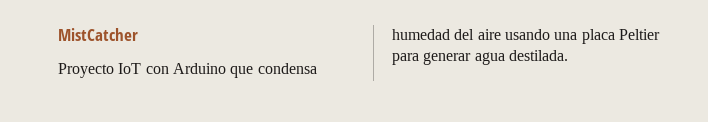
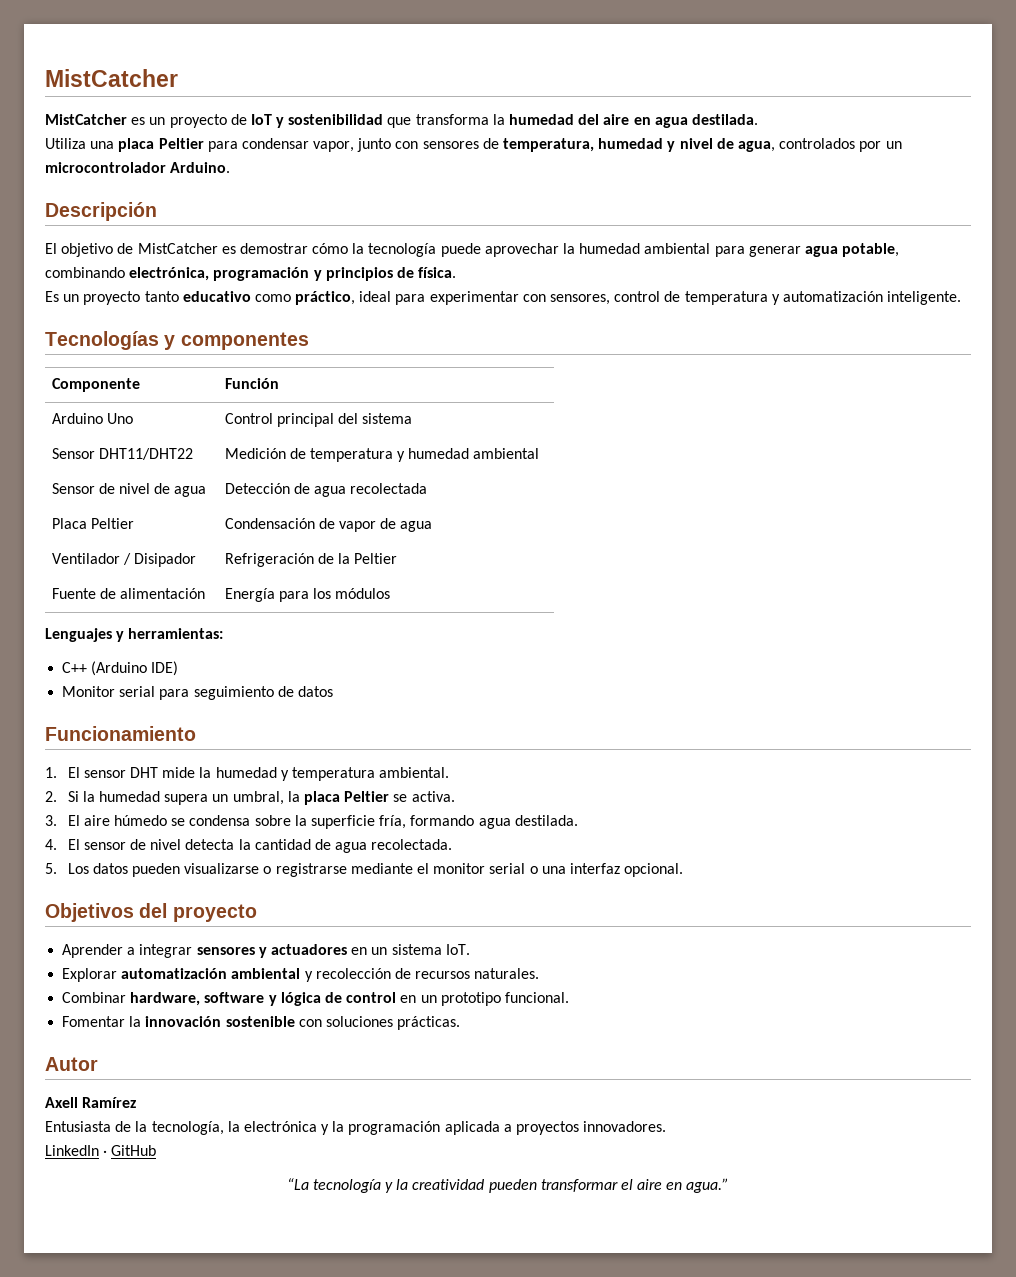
- Proyecto IoT con Arduino que condensa humedad del aire usando una placa Peltier para generar agua destilada.
+ MistCatcher es un proyecto de IoT y sostenibilidad que transforma la humedad del aire en agua destilada.
+ Utiliza una placa Peltier para condensar vapor, junto con sensores de temperatura, humedad y nivel de agua, controlados por un microcontrolador Arduino.
+ Descripción
+ El objetivo de MistCatcher es demostrar cómo la tecnología puede aprovechar la humedad ambiental para generar agua potable, combinando electrónica, programación y principios de física.
+ Es un proyecto tanto educativo como práctico, ideal para experimentar con sensores, control de temperatura y automatización inteligente.
+ Tecnologías y componentes
+ Componente | Función
+ Arduino Uno | Control principal del sistema
+ Sensor DHT11/DHT22 | Medición de temperatura y humedad ambiental
+ Sensor de nivel de agua | Detección de agua recolectada
+ Placa Peltier | Condensación de vapor de agua
+ Ventilador / Disipador | Refrigeración de la Peltier
+ Fuente de alimentación | Energía para los módulos
+ Lenguajes y herramientas:
+ C++ (Arduino IDE)
+ Monitor serial para seguimiento de datos
+ Funcionamiento
+ 1. El sensor DHT mide la humedad y temperatura ambiental.
+ 2. Si la humedad supera un umbral, la placa Peltier se activa.
+ 3. El aire húmedo se condensa sobre la superficie fría, formando agua destilada.
+ 4. El sensor de nivel detecta la cantidad de agua recolectada.
+ 5. Los datos pueden visualizarse o registrarse mediante el monitor serial o una interfaz opcional.
+ Objetivos del proyecto
+ Aprender a integrar sensores y actuadores en un sistema IoT.
+ Explorar automatización ambiental y recolección de recursos naturales.
+ Combinar hardware, software y lógica de control en un prototipo funcional.
+ Fomentar la innovación sostenible con soluciones prácticas.
+ Autor
+ Axell Ramírez
+ Entusiasta de la tecnología, la electrónica y la programación aplicada a proyectos innovadores.
+ LinkedIn · GitHub
+ “La tecnología y la creatividad pueden transformar el aire en agua.”

